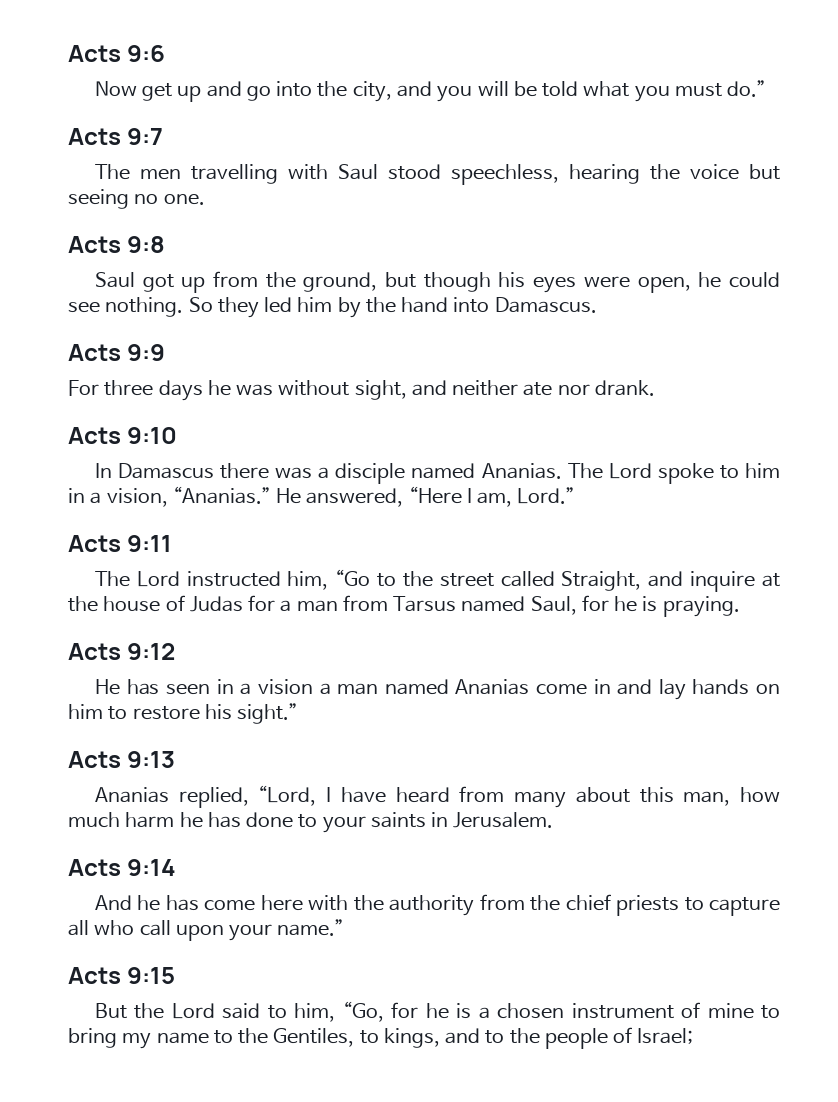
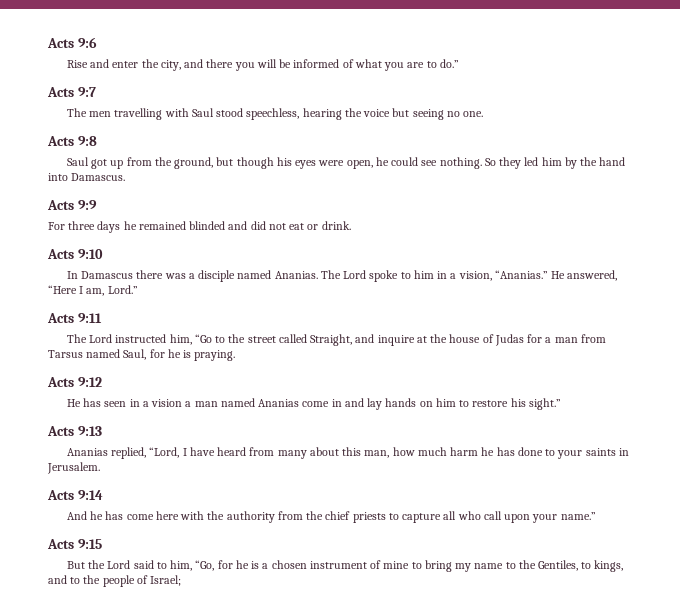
- Now get up and go into the city, and you will be told what you must do.”
+ Rise and enter the city, and there you will be informed of what you are to do.”
- For three days he was without sight, and neither ate nor drank.
+ For three days he remained blinded and did not eat or drink.

